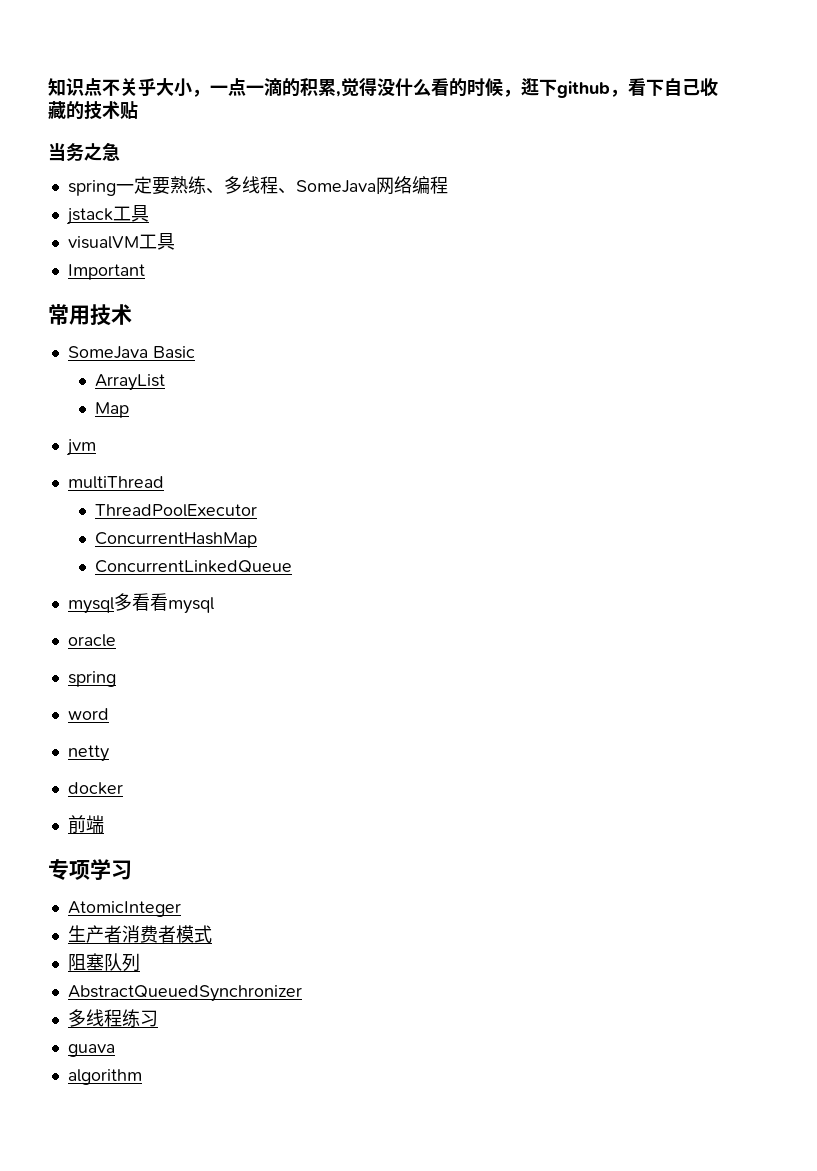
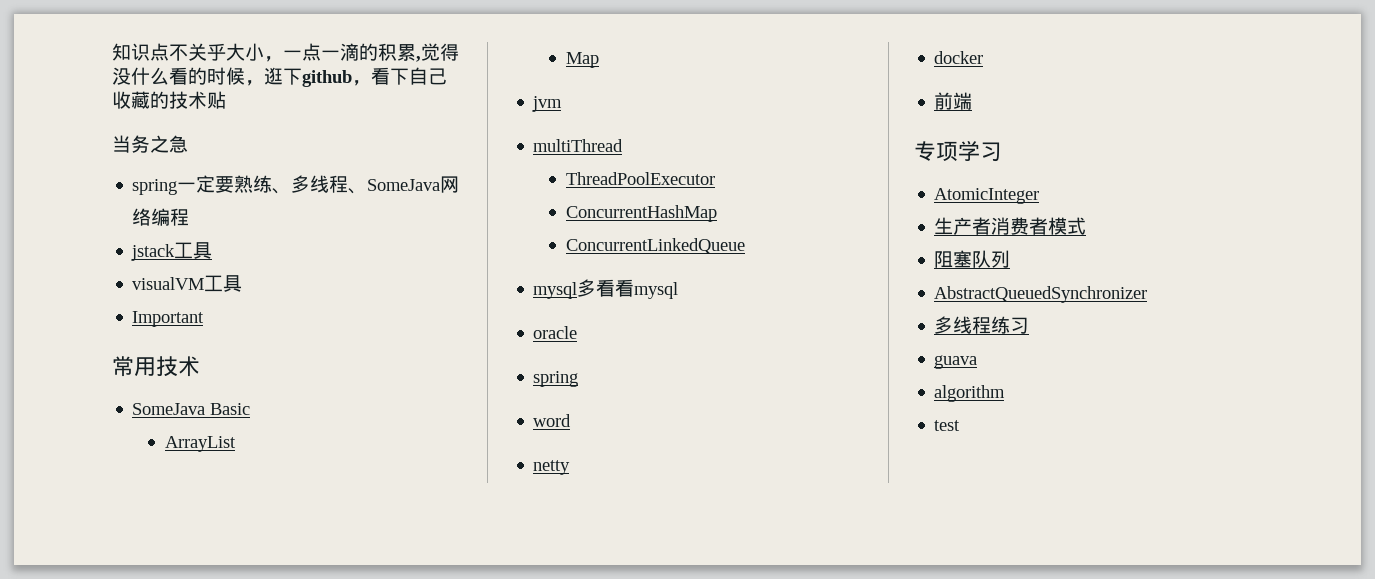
+ test

